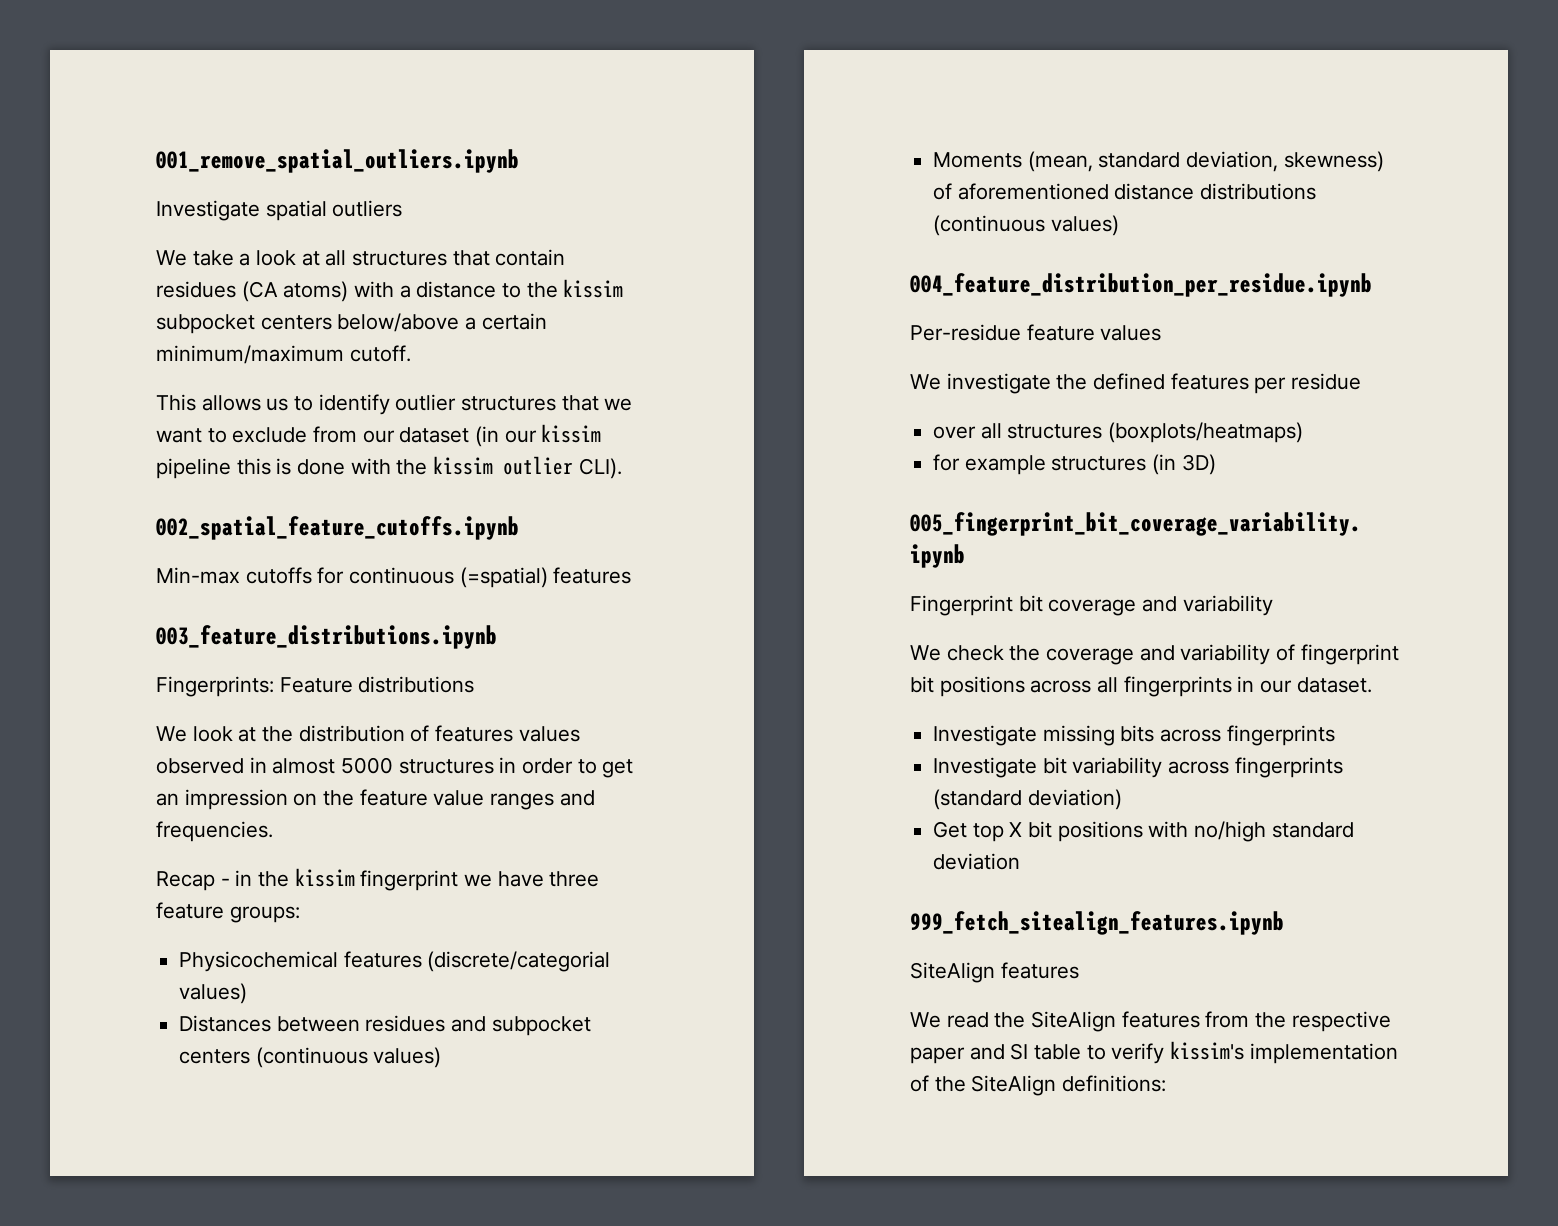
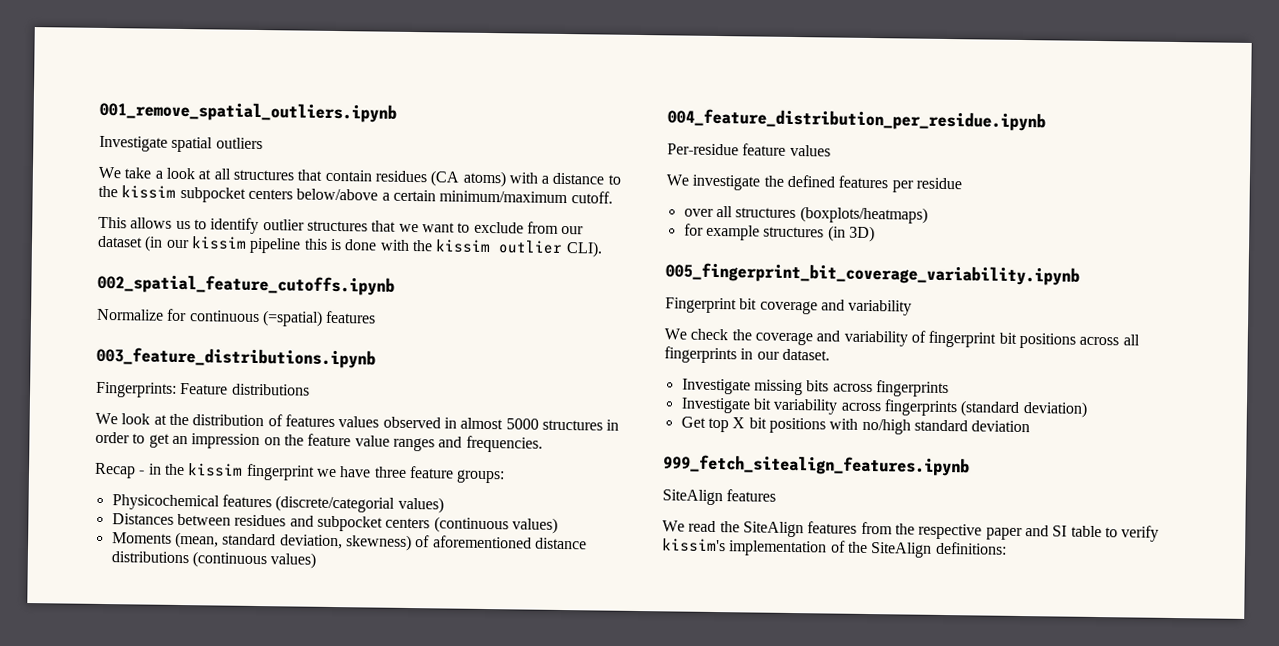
- Min-max cutoffs for continuous (=spatial) features
+ Normalize for continuous (=spatial) features

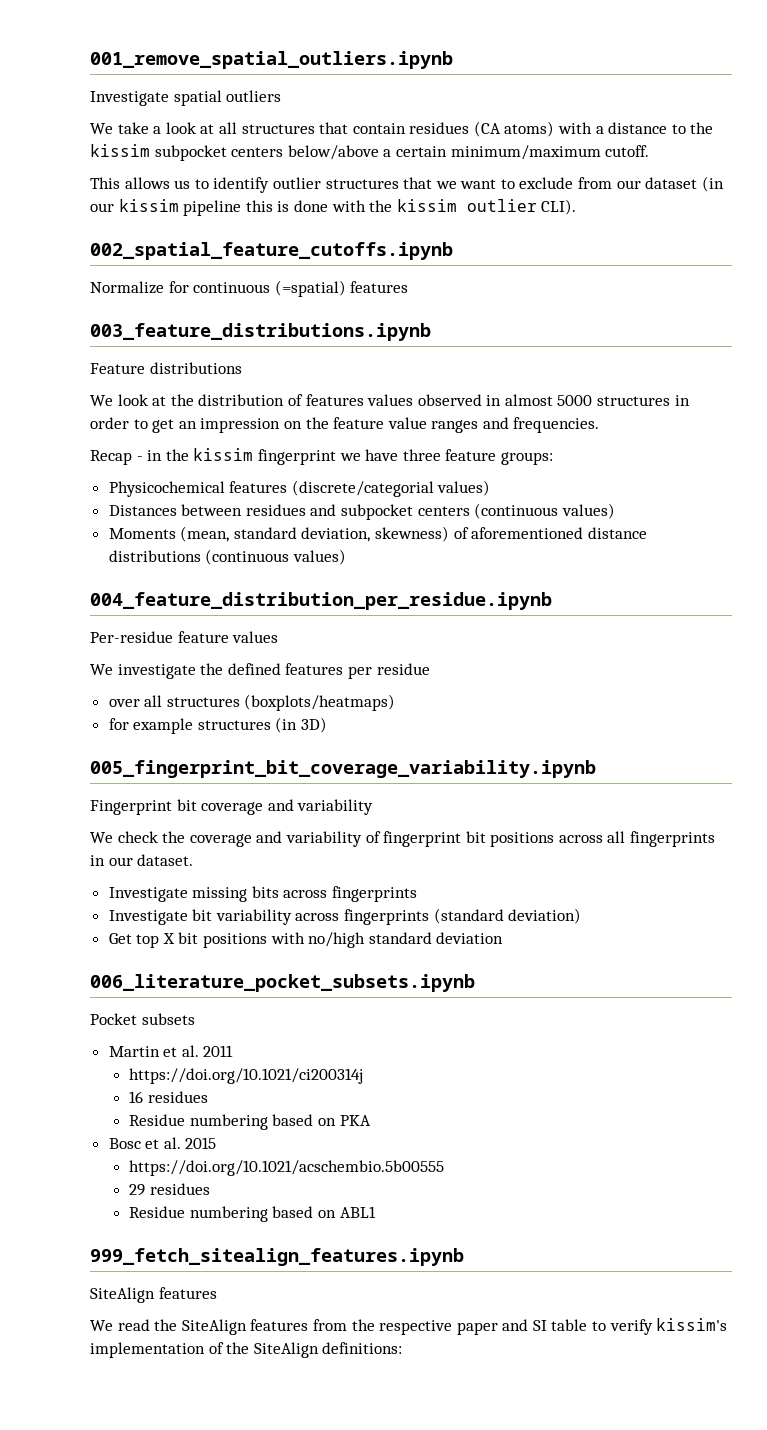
- Fingerprints: Feature distributions
+ Feature distributions
+ 006_literature_pocket_subsets.ipynb
+ Pocket subsets
+ Martin et al. 2011
+ https://doi.org/10.1021/ci200314j
+ 16 residues
+ Residue numbering based on PKA
+ Bosc et al. 2015
+ https://doi.org/10.1021/acschembio.5b00555
+ 29 residues
+ Residue numbering based on ABL1

